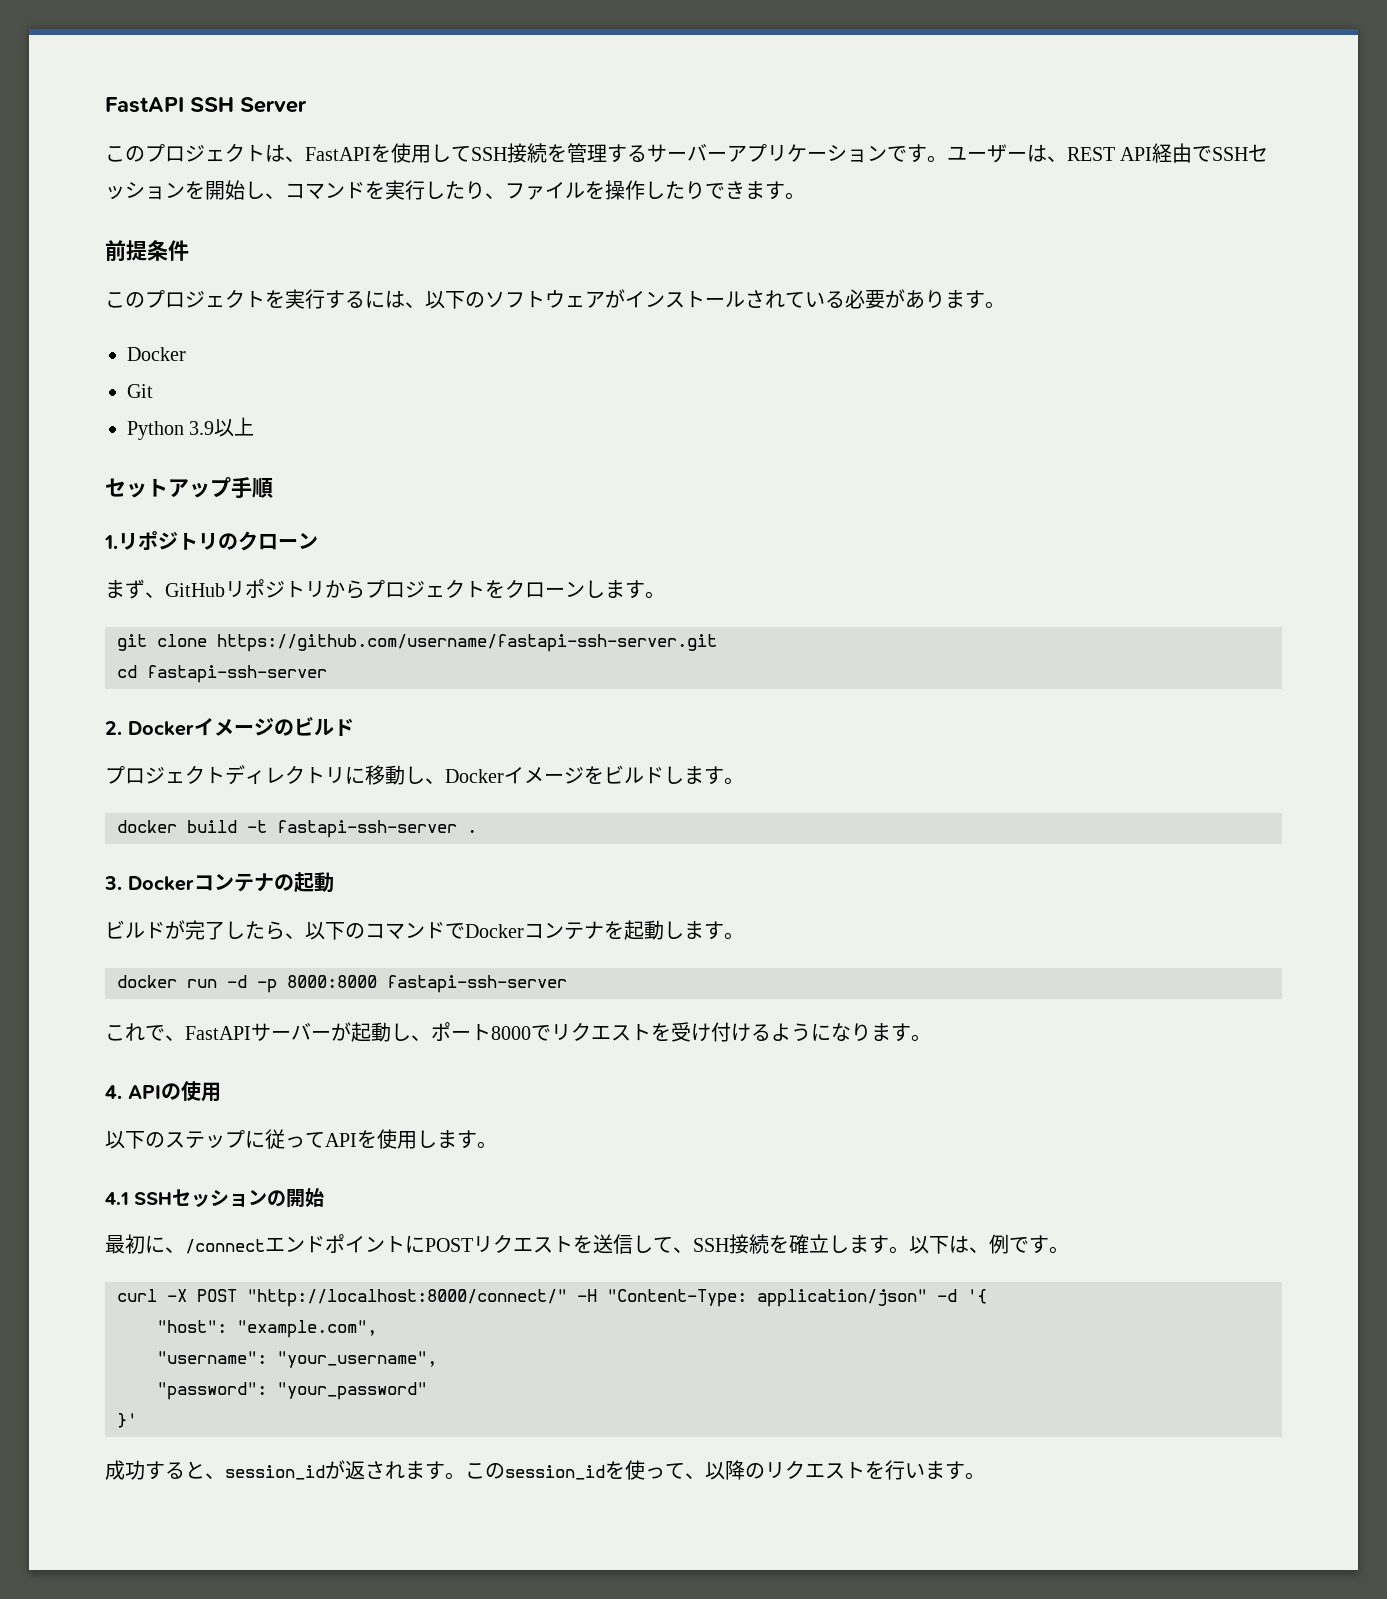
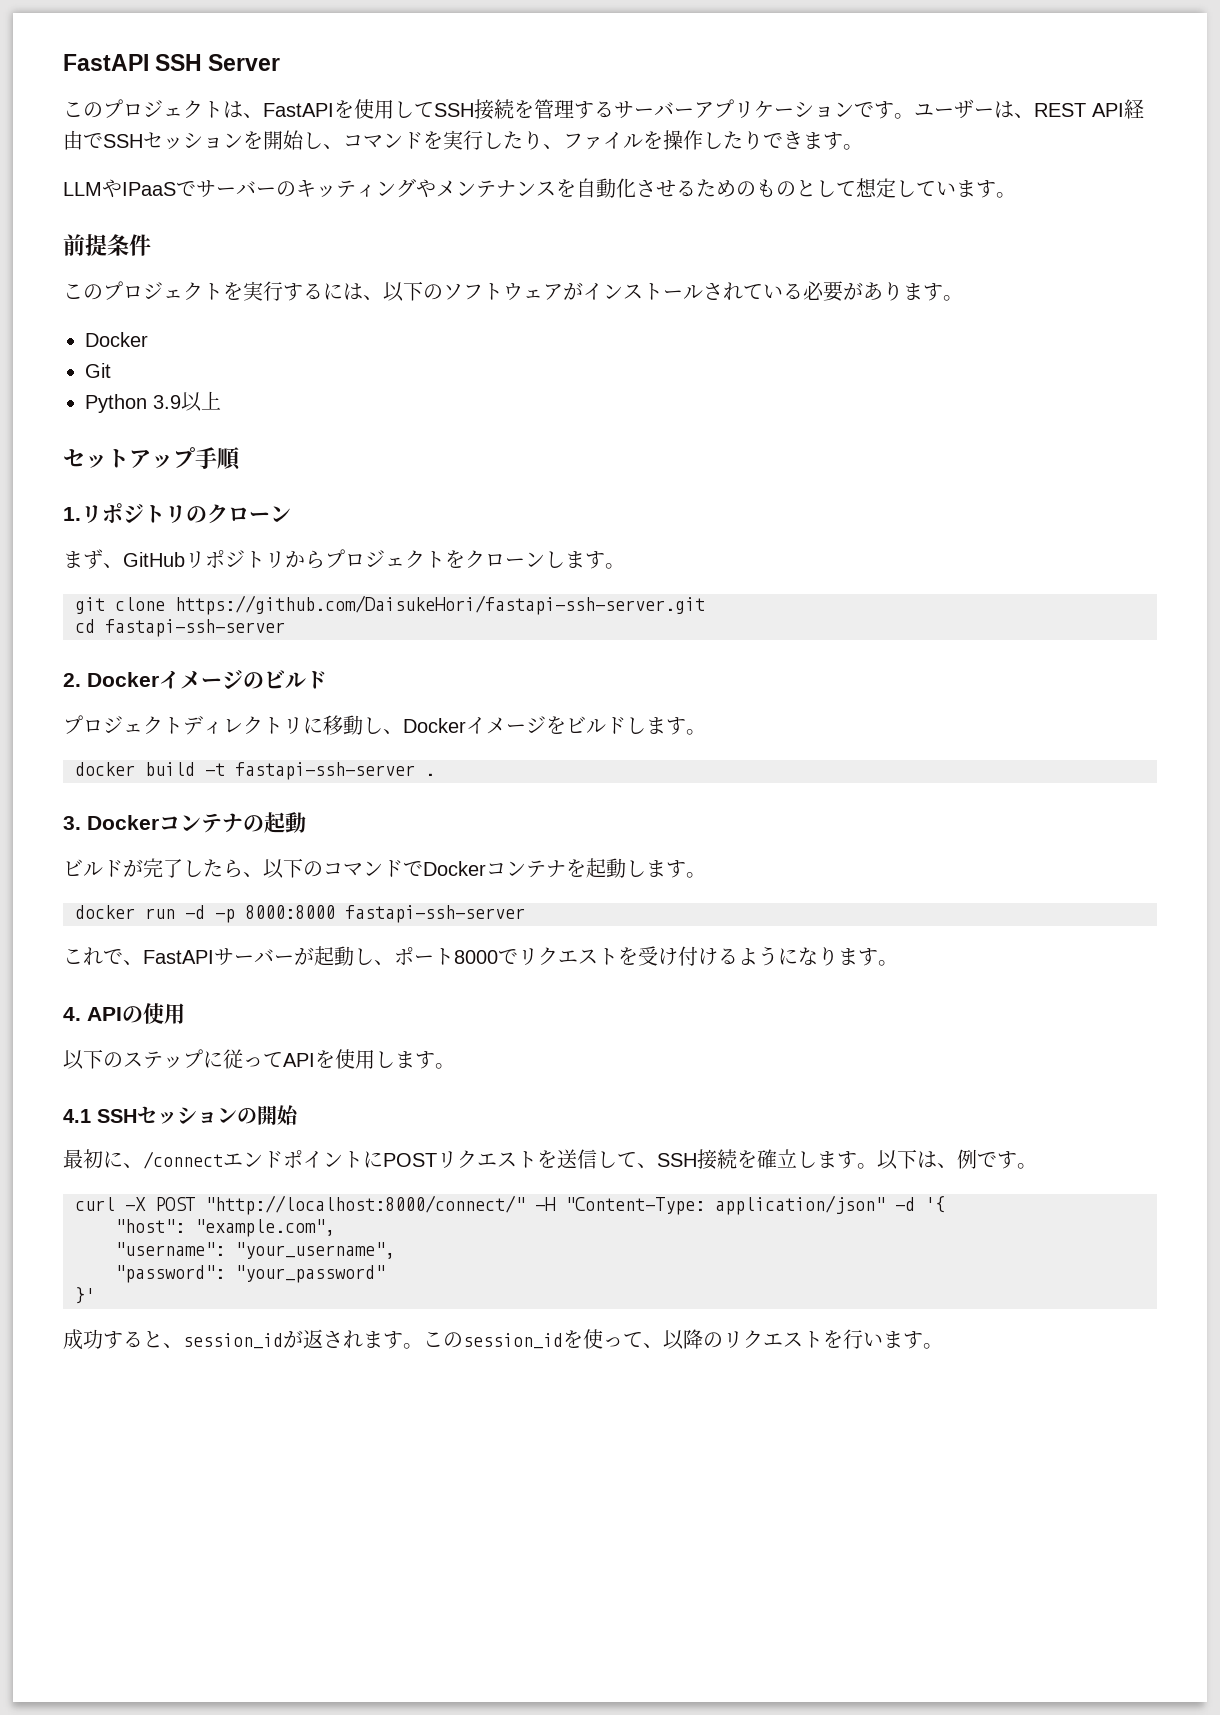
+ LLMやIPaaSでサーバーのキッティングやメンテナンスを自動化させるためのものとして想定しています。
- git clone https://github.com/username/fastapi-ssh-server.git
+ git clone https://github.com/DaisukeHori/fastapi-ssh-server.git

